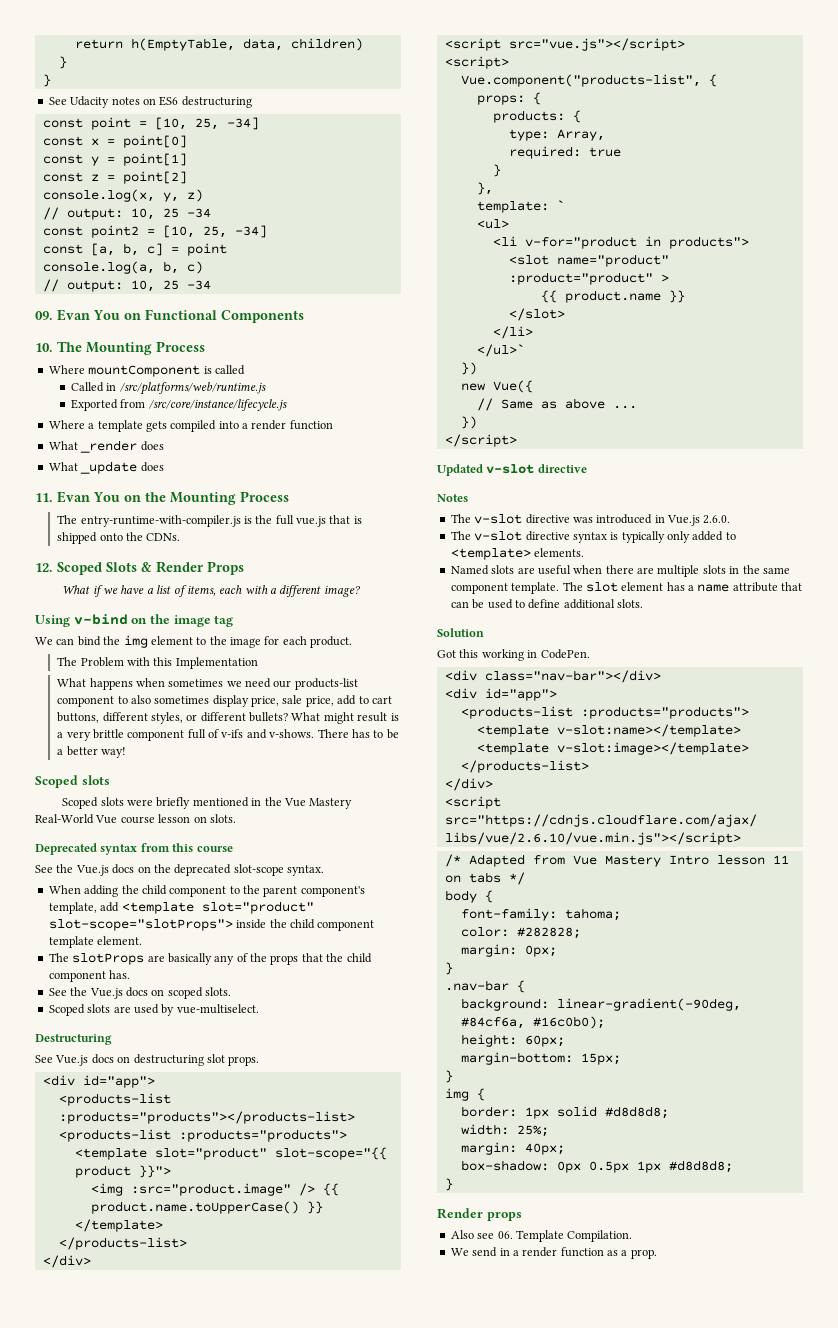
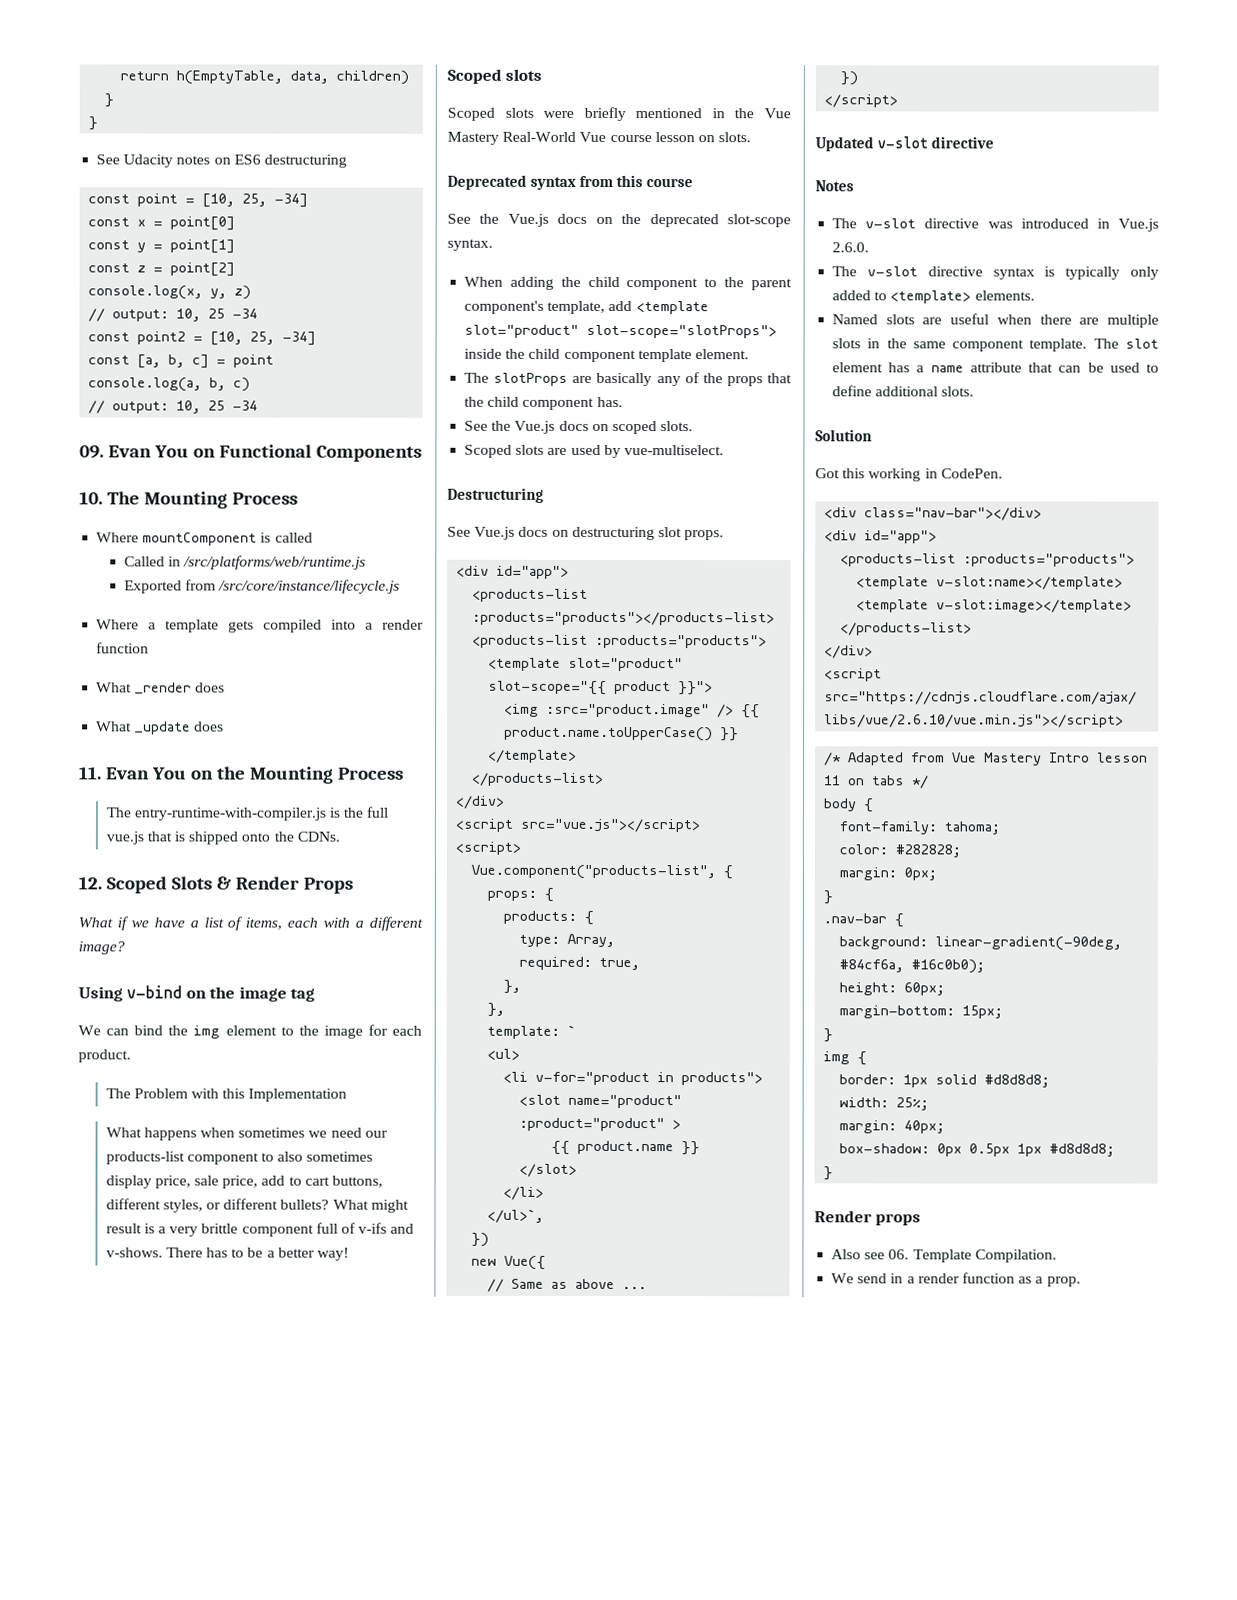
- required: true
- }
+ required: true,
+ },
- </ul>`
+ </ul>`,

